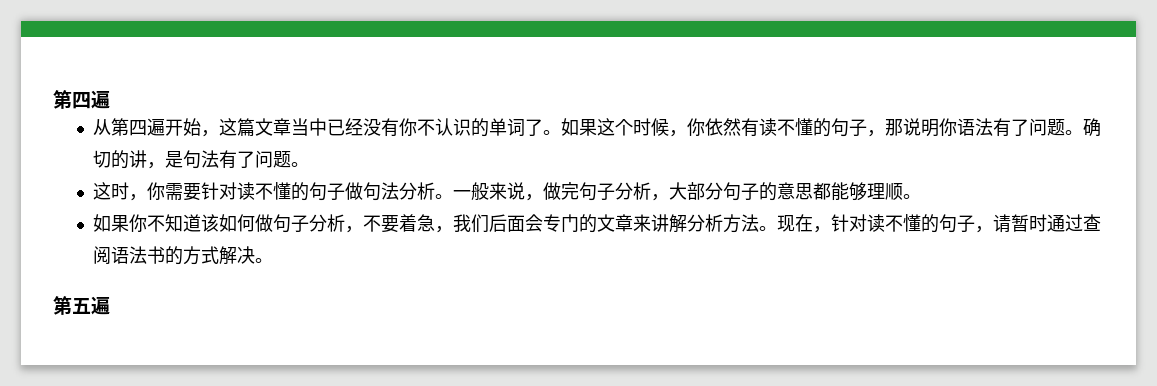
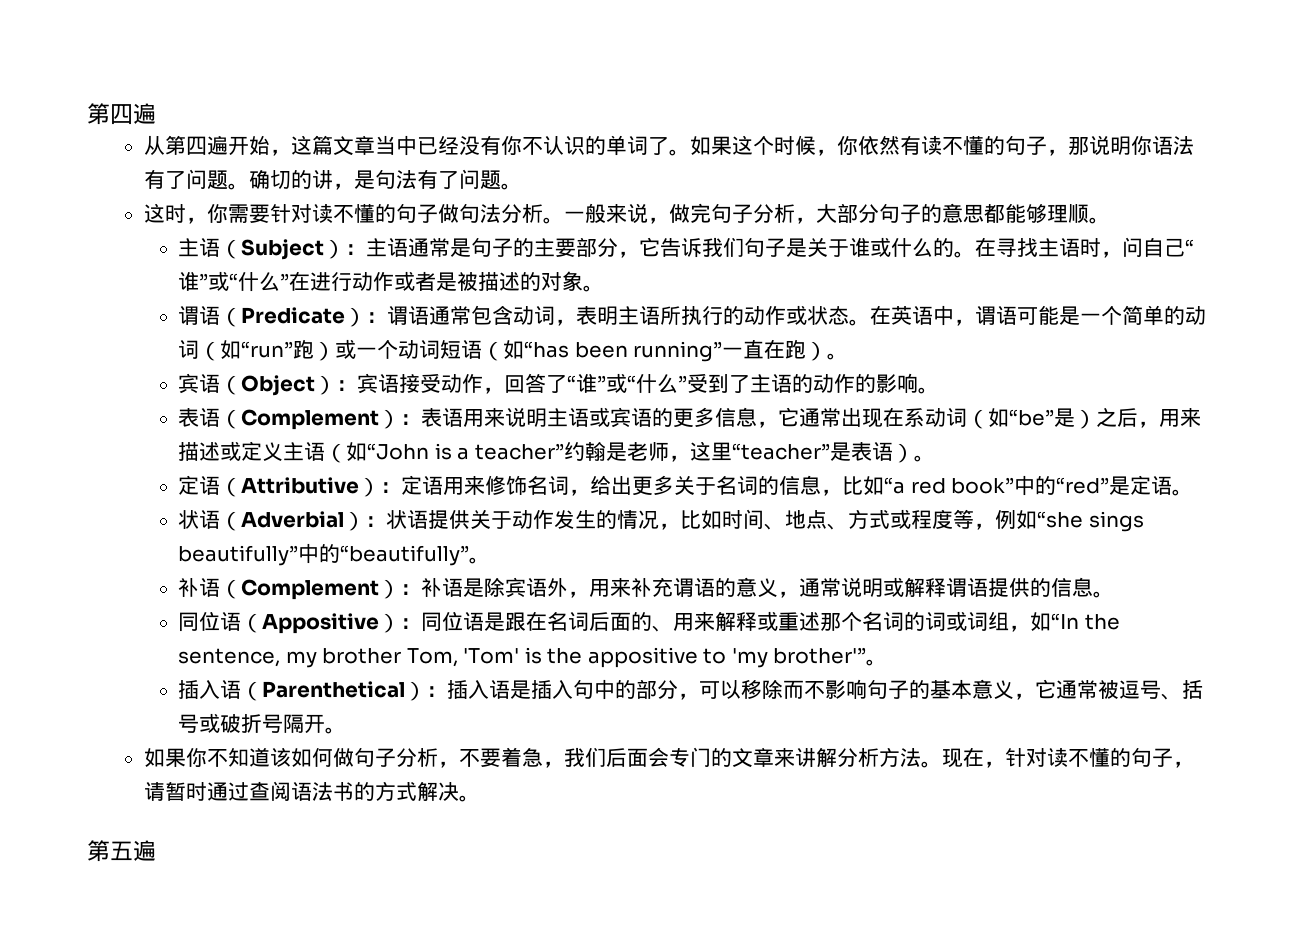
+ 主语（Subject）：主语通常是句子的主要部分，它告诉我们句子是关于谁或什么的。在寻找主语时，问自己“谁”或“什么”在进行动作或者是被描述的对象。
+ 谓语（Predicate）：谓语通常包含动词，表明主语所执行的动作或状态。在英语中，谓语可能是一个简单的动词（如“run”跑）或一个动词短语（如“has been running”一直在跑）。
+ 宾语（Object）：宾语接受动作，回答了“谁”或“什么”受到了主语的动作的影响。
+ 表语（Complement）：表语用来说明主语或宾语的更多信息，它通常出现在系动词（如“be”是）之后，用来描述或定义主语（如“John is a teacher”约翰是老师，这里“teacher”是表语）。
+ 定语（Attributive）：定语用来修饰名词，给出更多关于名词的信息，比如“a red book”中的“red”是定语。
+ 状语（Adverbial）：状语提供关于动作发生的情况，比如时间、地点、方式或程度等，例如“she sings beautifully”中的“beautifully”。
+ 补语（Complement）：补语是除宾语外，用来补充谓语的意义，通常说明或解释谓语提供的信息。
+ 同位语（Appositive）：同位语是跟在名词后面的、用来解释或重述那个名词的词或词组，如“In the sentence, my brother Tom, 'Tom' is the appositive to 'my brother'”。
+ 插入语（Parenthetical）：插入语是插入句中的部分，可以移除而不影响句子的基本意义，它通常被逗号、括号或破折号隔开。

